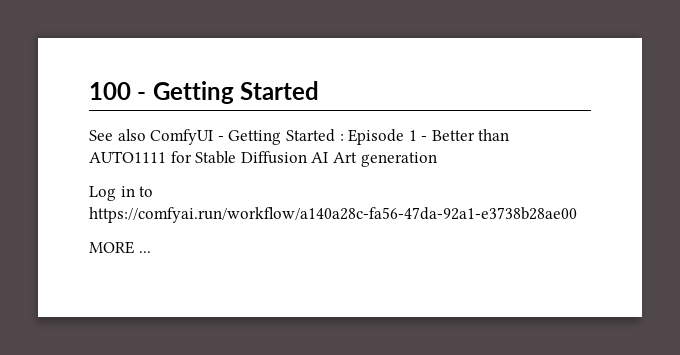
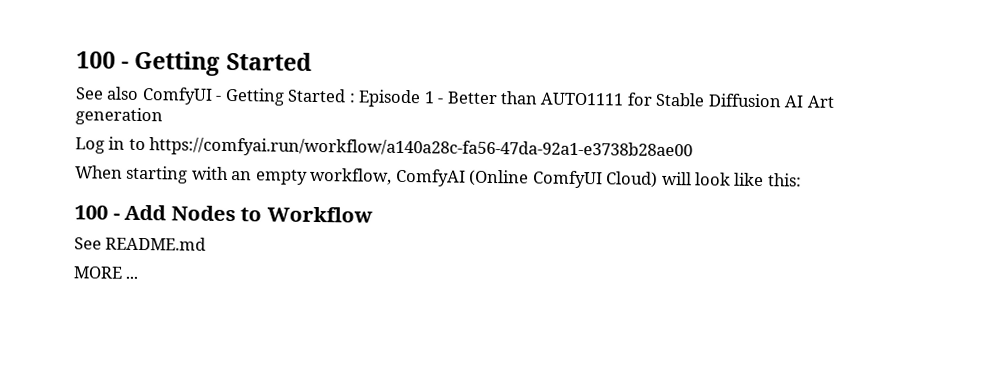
+ When starting with an empty workflow, ComfyAI (Online ComfyUI Cloud) will look like this:
+ 100 - Add Nodes to Workflow
+ See README.md

